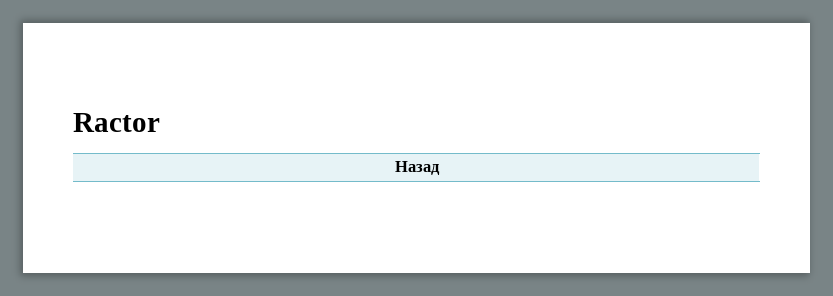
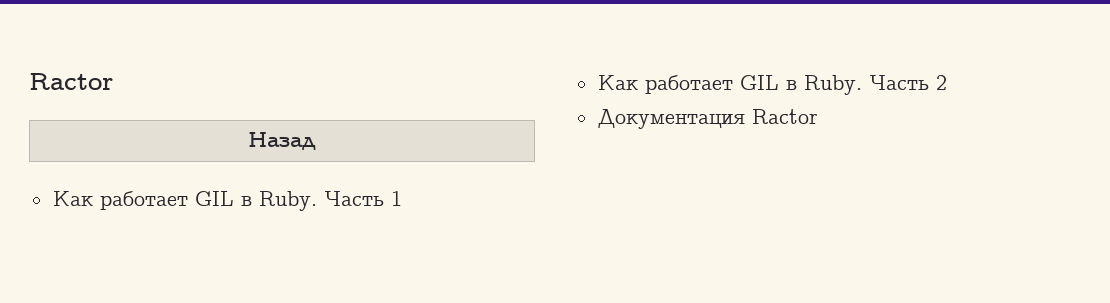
+ Как работает GIL в Ruby. Часть 1
+ Как работает GIL в Ruby. Часть 2
+ Документация Ractor

